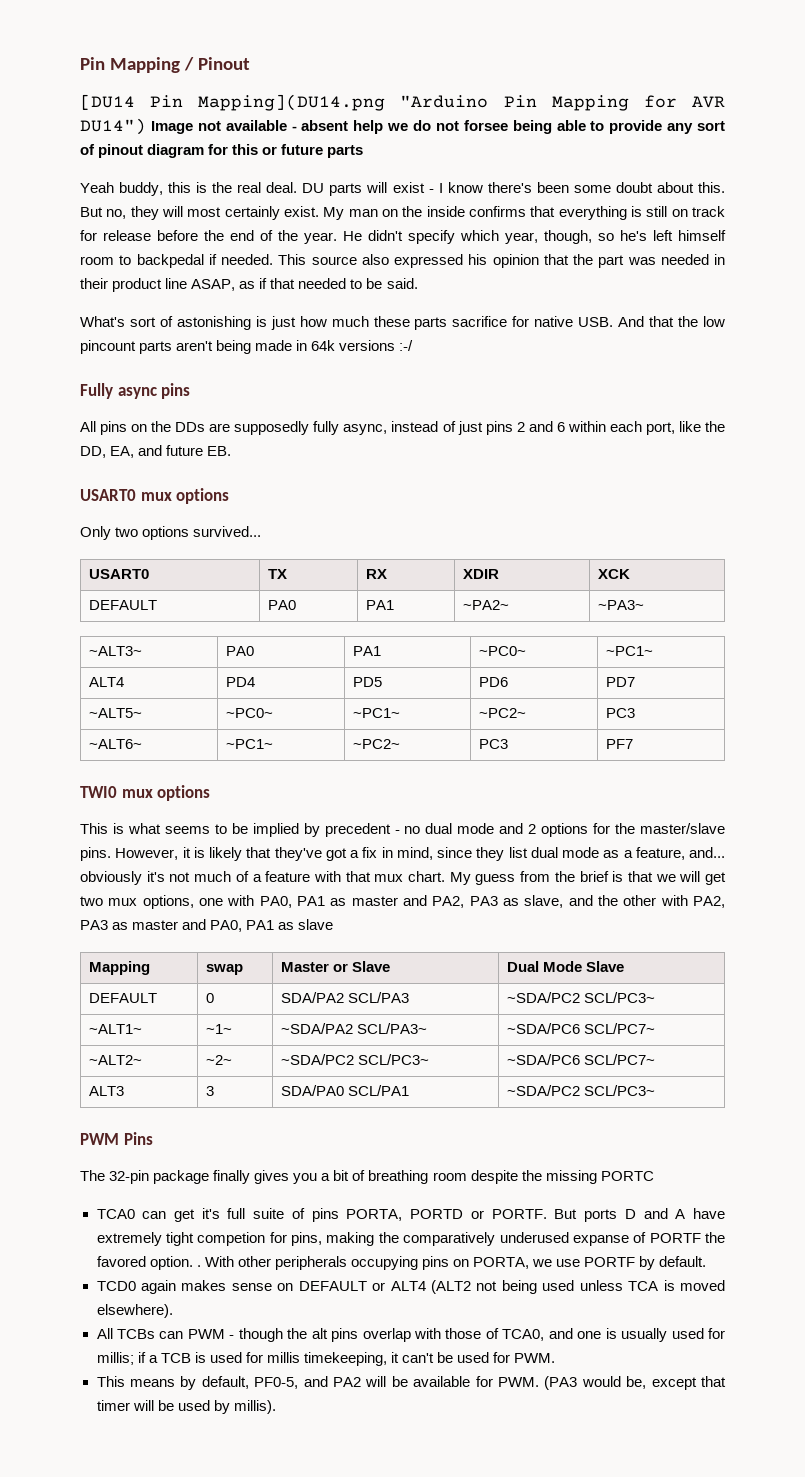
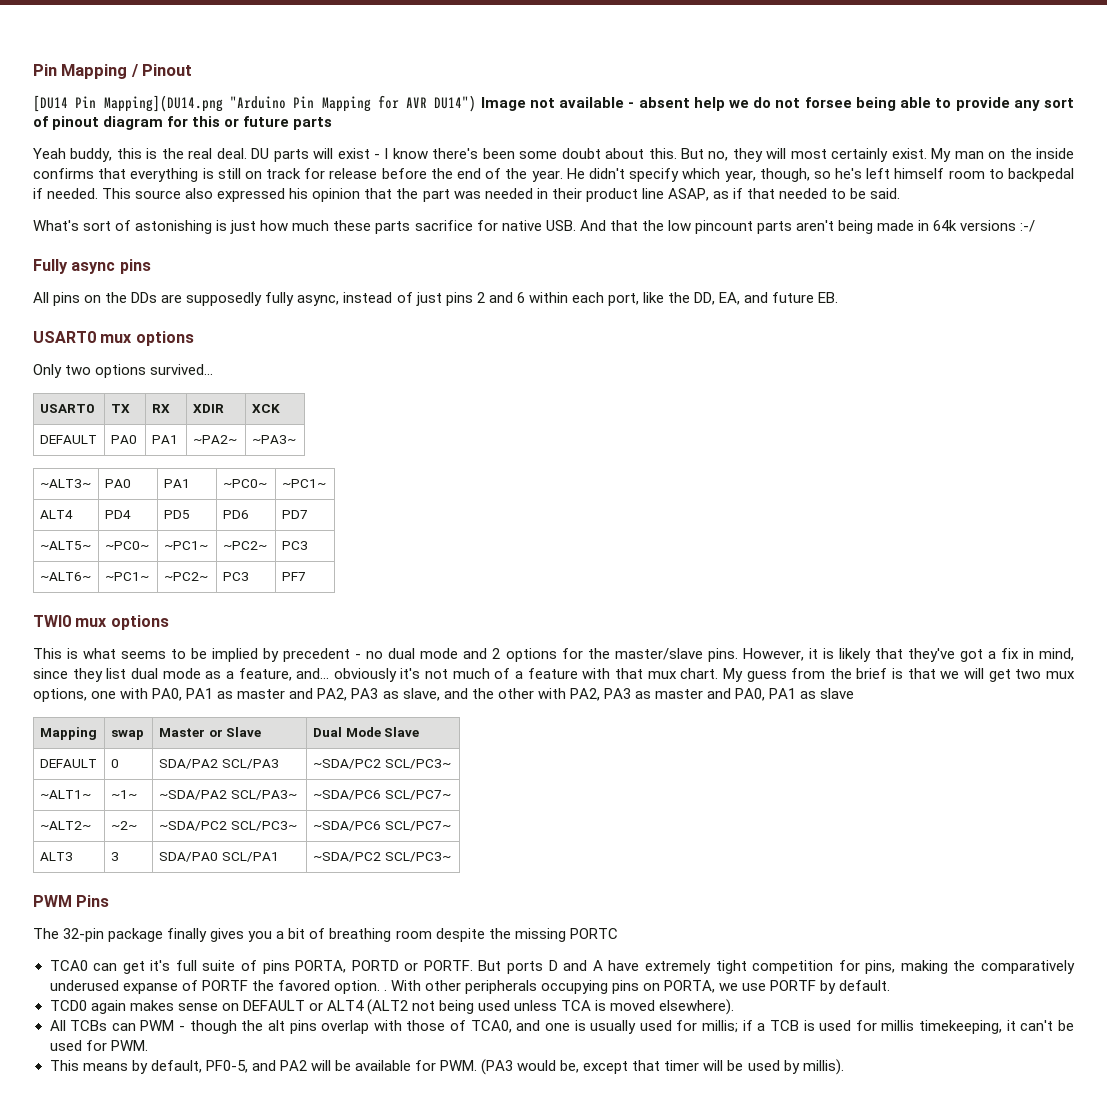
- But ports D and A have extremely tight competion for pins, making the comparatively underused expanse of PORTF the favored option. .
+ But ports D and A have extremely tight competition for pins, making the comparatively underused expanse of PORTF the favored option. .

